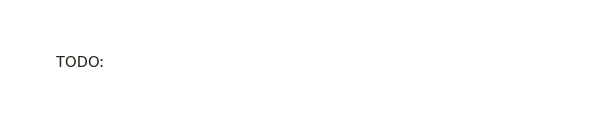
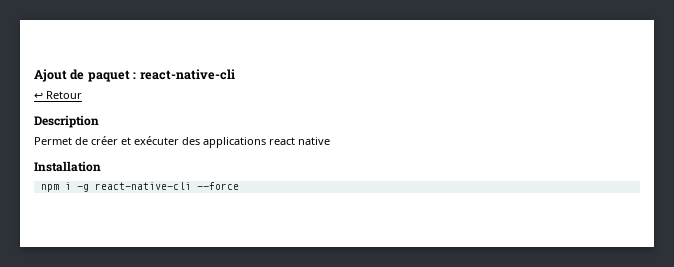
- TODO:
+ Ajout de paquet : react-native-cli
+ ↩ Retour
+ Description
+ Permet de créer et exécuter des applications react native
+ Installation
+ npm i -g react-native-cli --force

